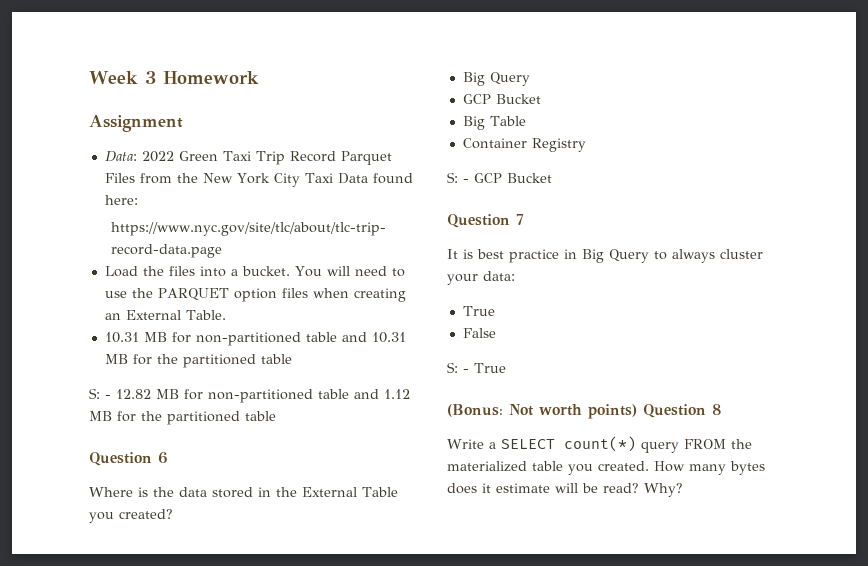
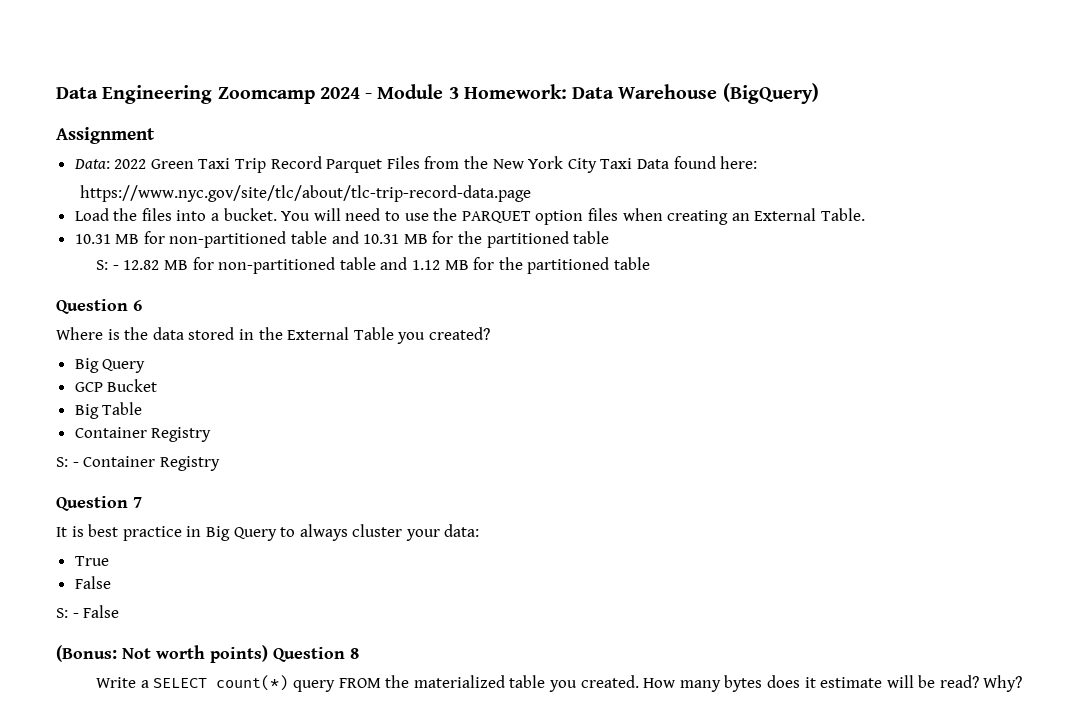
- Week 3 Homework
+ Data Engineering Zoomcamp 2024 - Module 3 Homework: Data Warehouse (BigQuery)
- S: - GCP Bucket
+ S: - Container Registry
- S: - True
+ S: - False

